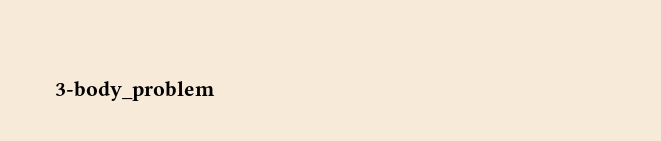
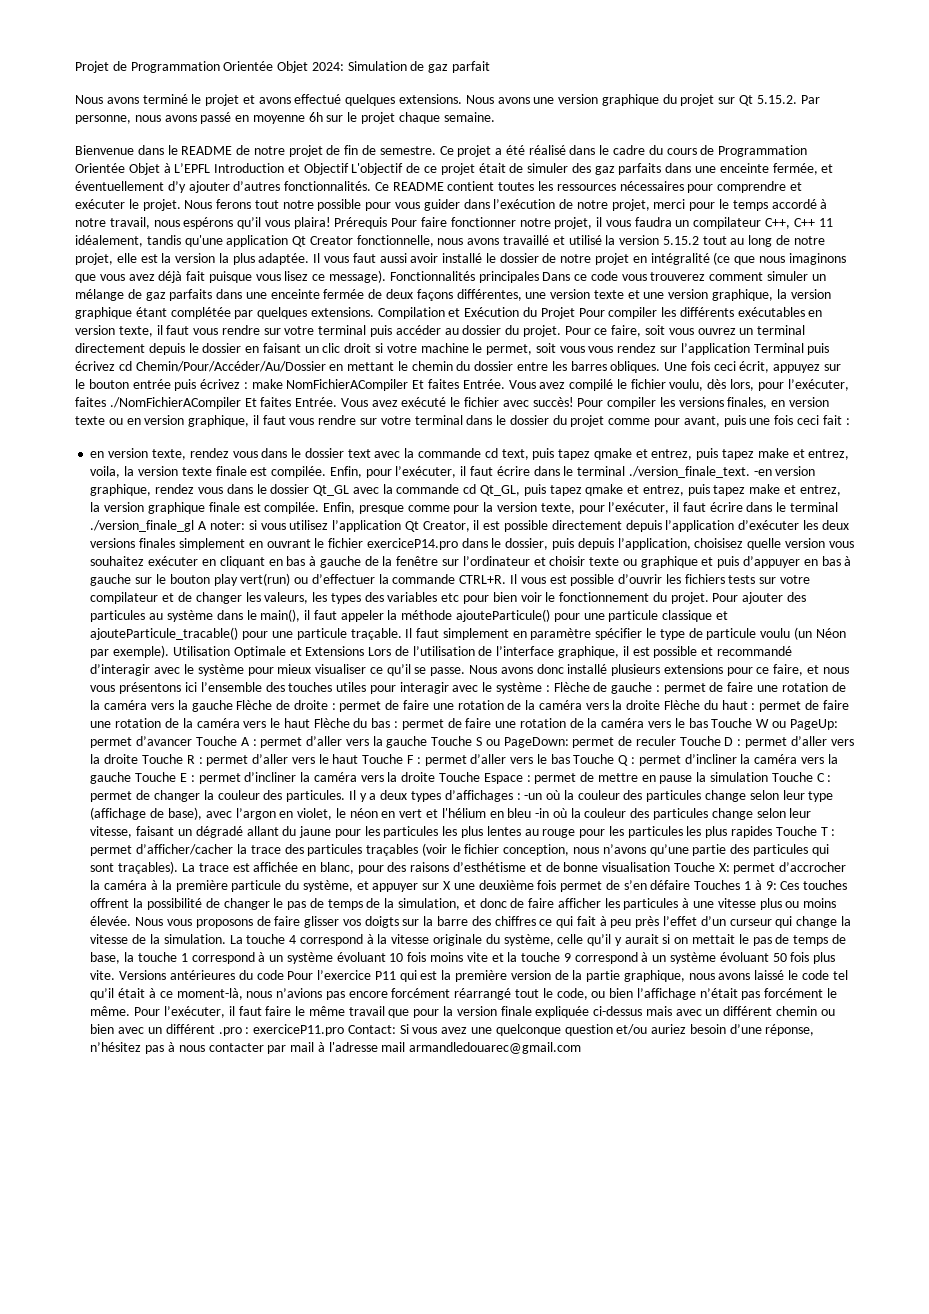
- 3-body_problem
+ Projet de Programmation Orientée Objet 2024: Simulation de gaz parfait
+ Nous avons terminé le projet et avons effectué quelques extensions. Nous avons une version graphique du projet sur Qt 5.15.2. Par personne, nous avons passé en moyenne 6h sur le projet chaque semaine.
+ Bienvenue dans le README de notre projet de fin de semestre. Ce projet a été réalisé dans le cadre du cours de Programmation Orientée Objet à L’EPFL Introduction et Objectif L'objectif de ce projet était de simuler des gaz parfaits dans une enceinte fermée, et éventuellement d’y ajouter d’autres fonctionnalités. Ce README contient toutes les ressources nécessaires pour comprendre et exécuter le projet. Nous ferons tout notre possible pour vous guider dans l’exécution de notre projet, merci pour le temps accordé à notre travail, nous espérons qu’il vous plaira! Prérequis Pour faire fonctionner notre projet, il vous faudra un compilateur C++, C++ 11 idéalement, tandis qu'une application Qt Creator fonctionnelle, nous avons travaillé et utilisé la version 5.15.2 tout au long de notre projet, elle est la version la plus adaptée. Il vous faut aussi avoir installé le dossier de notre projet en intégralité (ce que nous imaginons que vous avez déjà fait puisque vous lisez ce message). Fonctionnalités principales Dans ce code vous trouverez comment simuler un mélange de gaz parfaits dans une enceinte fermée de deux façons différentes, une version texte et une version graphique, la version graphique étant complétée par quelques extensions. Compilation et Exécution du Projet Pour compiler les différents exécutables en version texte, il faut vous rendre sur votre terminal puis accéder au dossier du projet. Pour ce faire, soit vous ouvrez un terminal directement depuis le dossier en faisant un clic droit si votre machine le permet, soit vous vous rendez sur l’application Terminal puis écrivez cd Chemin/Pour/Accéder/Au/Dossier en mettant le chemin du dossier entre les barres obliques. Une fois ceci écrit, appuyez sur le bouton entrée puis écrivez : make NomFichierACompiler Et faites Entrée. Vous avez compilé le fichier voulu, dès lors, pour l’exécuter, faites ./NomFichierACompiler Et faites Entrée. Vous avez exécuté le fichier avec succès! Pour compiler les versions finales, en version texte ou en version graphique, il faut vous rendre sur votre terminal dans le dossier du projet comme pour avant, puis une fois ceci fait :
+ en version texte, rendez vous dans le dossier text avec la commande cd text, puis tapez qmake et entrez, puis tapez make et entrez, voila, la version texte finale est compilée. Enfin, pour l’exécuter, il faut écrire dans le terminal ./version_finale_text. -en version graphique, rendez vous dans le dossier Qt_GL avec la commande cd Qt_GL, puis tapez qmake et entrez, puis tapez make et entrez, la version graphique finale est compilée. Enfin, presque comme pour la version texte, pour l’exécuter, il faut écrire dans le terminal ./version_finale_gl A noter: si vous utilisez l’application Qt Creator, il est possible directement depuis l’application d’exécuter les deux versions finales simplement en ouvrant le fichier exerciceP14.pro dans le dossier, puis depuis l’application, choisisez quelle version vous souhaitez exécuter en cliquant en bas à gauche de la fenêtre sur l’ordinateur et choisir texte ou graphique et puis d’appuyer en bas à gauche sur le bouton play vert(run) ou d’effectuer la commande CTRL+R. Il vous est possible d’ouvrir les fichiers tests sur votre compilateur et de changer les valeurs, les types des variables etc pour bien voir le fonctionnement du projet. Pour ajouter des particules au système dans le main(), il faut appeler la méthode ajouteParticule() pour une particule classique et ajouteParticule_tracable() pour une particule traçable. Il faut simplement en paramètre spécifier le type de particule voulu (un Néon par exemple). Utilisation Optimale et Extensions Lors de l’utilisation de l’interface graphique, il est possible et recommandé d’interagir avec le système pour mieux visualiser ce qu’il se passe. Nous avons donc installé plusieurs extensions pour ce faire, et nous vous présentons ici l’ensemble des touches utiles pour interagir avec le système : Flèche de gauche : permet de faire une rotation de la caméra vers la gauche Flèche de droite : permet de faire une rotation de la caméra vers la droite Flèche du haut : permet de faire une rotation de la caméra vers le haut Flèche du bas : permet de faire une rotation de la caméra vers le bas Touche W ou PageUp: permet d’avancer Touche A : permet d’aller vers la gauche Touche S ou PageDown: permet de reculer Touche D : permet d’aller vers la droite Touche R : permet d’aller vers le haut Touche F : permet d’aller vers le bas Touche Q : permet d’incliner la caméra vers la gauche Touche E : permet d’incliner la caméra vers la droite Touche Espace : permet de mettre en pause la simulation Touche C : permet de changer la couleur des particules. Il y a deux types d’affichages : -un où la couleur des particules change selon leur type (affichage de base), avec l’argon en violet, le néon en vert et l'hélium en bleu -in où la couleur des particules change selon leur vitesse, faisant un dégradé allant du jaune pour les particules les plus lentes au rouge pour les particules les plus rapides Touche T : permet d’afficher/cacher la trace des particules traçables (voir le fichier conception, nous n’avons qu’une partie des particules qui sont traçables). La trace est affichée en blanc, pour des raisons d’esthétisme et de bonne visualisation Touche X: permet d’accrocher la caméra à la première particule du système, et appuyer sur X une deuxième fois permet de s’en défaire Touches 1 à 9: Ces touches offrent la possibilité de changer le pas de temps de la simulation, et donc de faire afficher les particules à une vitesse plus ou moins élevée. Nous vous proposons de faire glisser vos doigts sur la barre des chiffres ce qui fait à peu près l’effet d’un curseur qui change la vitesse de la simulation. La touche 4 correspond à la vitesse originale du système, celle qu’il y aurait si on mettait le pas de temps de base, la touche 1 correspond à un système évoluant 10 fois moins vite et la touche 9 correspond à un système évoluant 50 fois plus vite. Versions antérieures du code Pour l’exercice P11 qui est la première version de la partie graphique, nous avons laissé le code tel qu’il était à ce moment-là, nous n’avions pas encore forcément réarrangé tout le code, ou bien l’affichage n’était pas forcément le même. Pour l’exécuter, il faut faire le même travail que pour la version finale expliquée ci-dessus mais avec un différent chemin ou bien avec un différent .pro : exerciceP11.pro Contact: Si vous avez une quelconque question et/ou auriez besoin d’une réponse, n’hésitez pas à nous contacter par mail à l'adresse mail armandledouarec@gmail.com

